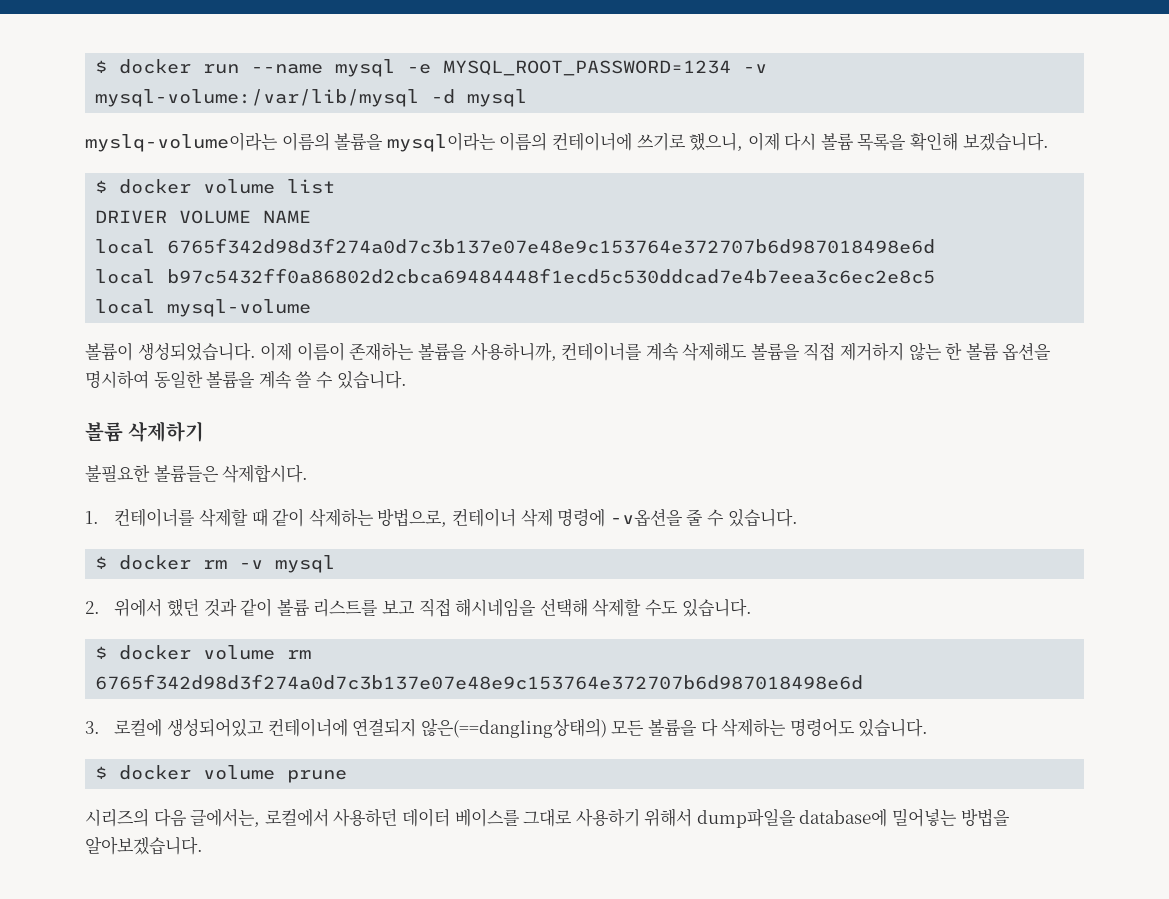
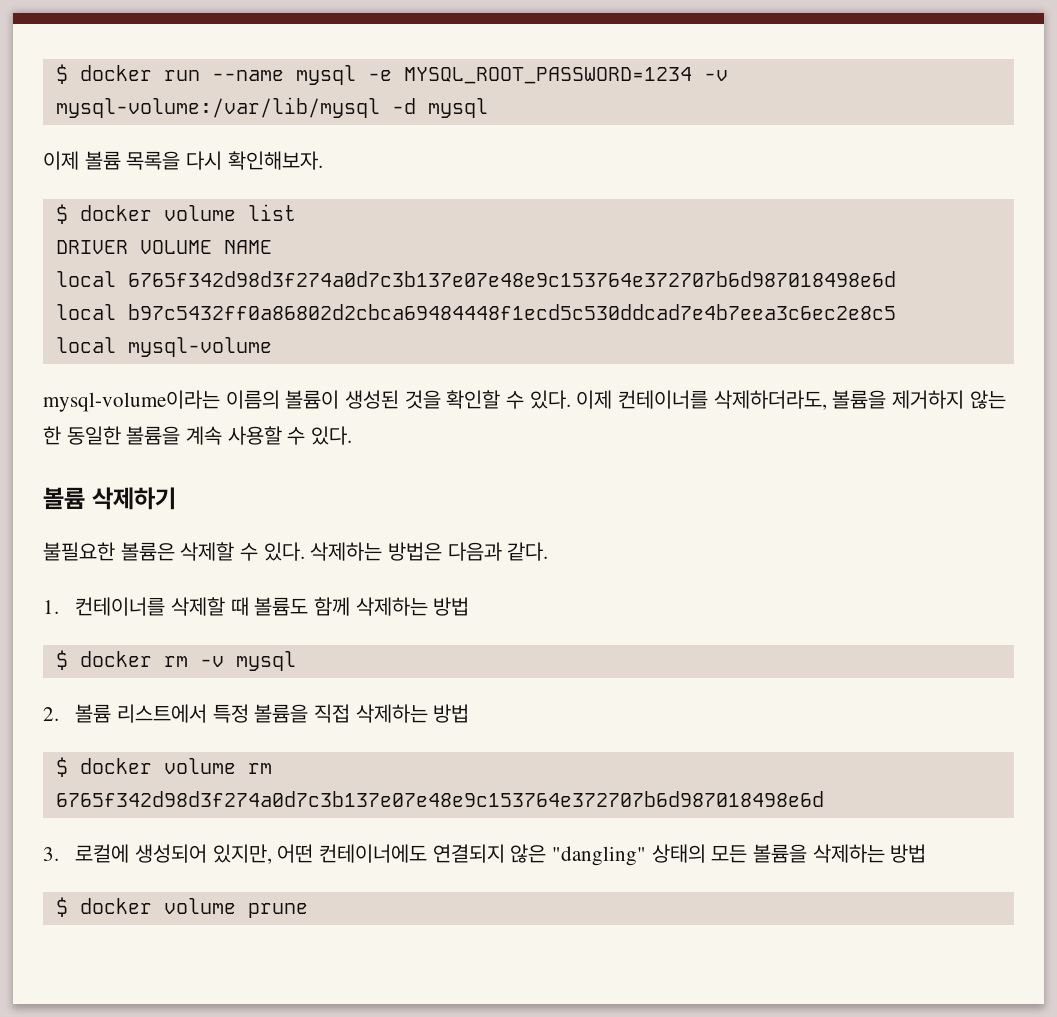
- myslq-volume이라는 이름의 볼륨을 mysql이라는 이름의 컨테이너에 쓰기로 했으니, 이제 다시 볼륨 목록을 확인해 보겠습니다.
+ 이제 볼륨 목록을 다시 확인해보자.
- 볼륨이 생성되었습니다. 이제 이름이 존재하는 볼륨을 사용하니까, 컨테이너를 계속 삭제해도 볼륨을 직접 제거하지 않는 한 볼륨 옵션을 명시하여 동일한 볼륨을 계속 쓸 수 있습니다.
+ mysql-volume이라는 이름의 볼륨이 생성된 것을 확인할 수 있다. 이제 컨테이너를 삭제하더라도, 볼륨을 제거하지 않는 한 동일한 볼륨을 계속 사용할 수 있다.
  볼륨 삭제하기
- 불필요한 볼륨들은 삭제합시다.
- 1. 컨테이너를 삭제할 때 같이 삭제하는 방법으로, 컨테이너 삭제 명령에 -v옵션을 줄 수 있습니다.
+ 불필요한 볼륨은 삭제할 수 있다. 삭제하는 방법은 다음과 같다.
+ 1. 컨테이너를 삭제할 때 볼륨도 함께 삭제하는 방법
- 2. 위에서 했던 것과 같이 볼륨 리스트를 보고 직접 해시네임을 선택해 삭제할 수도 있습니다.
+ 2. 볼륨 리스트에서 특정 볼륨을 직접 삭제하는 방법
- 3. 로컬에 생성되어있고 컨테이너에 연결되지 않은(==dangling상태의) 모든 볼륨을 다 삭제하는 명령어도 있습니다.
+ 3. 로컬에 생성되어 있지만, 어떤 컨테이너에도 연결되지 않은 "dangling" 상태의 모든 볼륨을 삭제하는 방법
  $ docker volume prune
- 시리즈의 다음 글에서는, 로컬에서 사용하던 데이터 베이스를 그대로 사용하기 위해서 dump파일을 database에 밀어넣는 방법을 알아보겠습니다.

